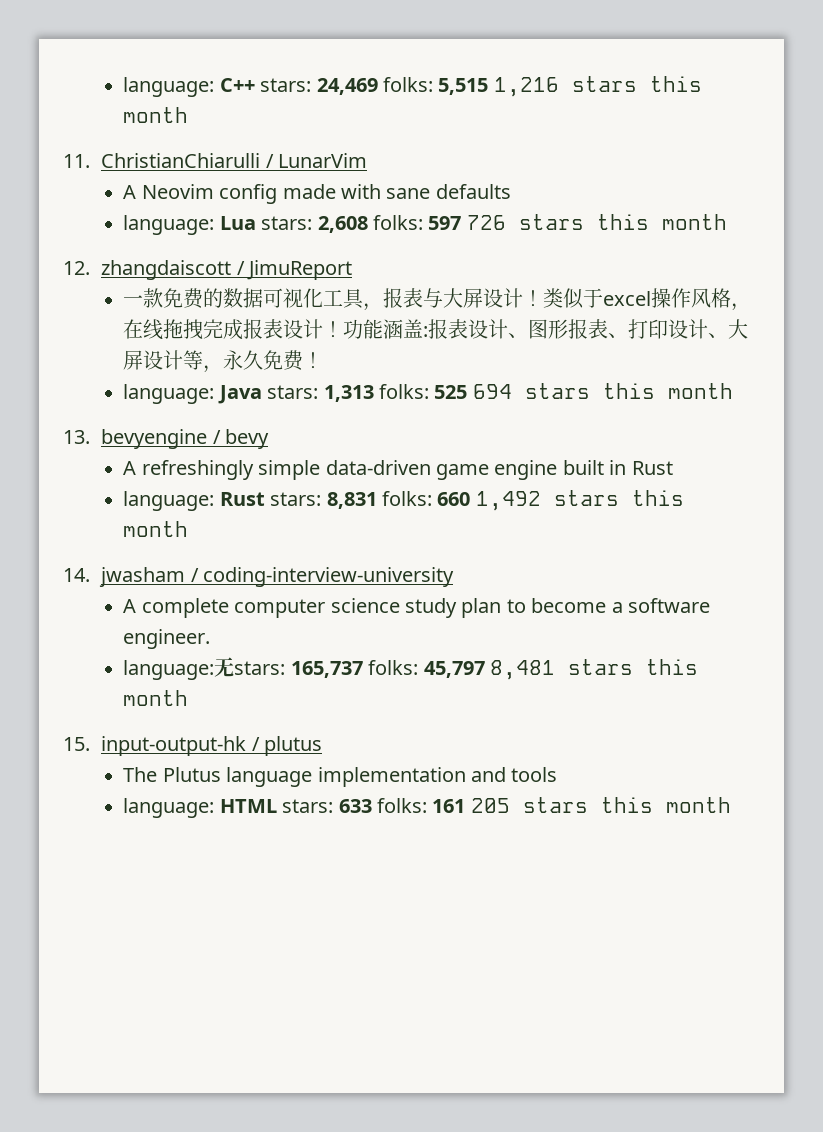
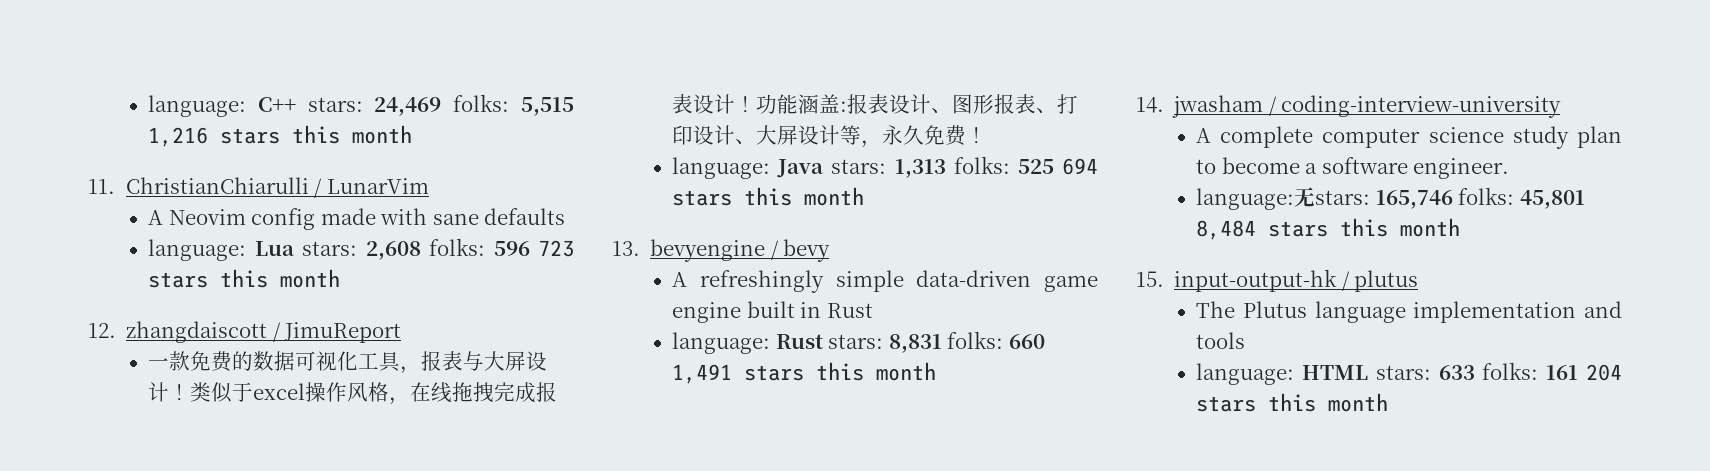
- language: Lua stars: 2,608 folks: 597 726 stars this month
+ language: Lua stars: 2,608 folks: 596 723 stars this month
- language: Rust stars: 8,831 folks: 660 1,492 stars this month
+ language: Rust stars: 8,831 folks: 660 1,491 stars this month
- language:无stars: 165,737 folks: 45,797 8,481 stars this month
+ language:无stars: 165,746 folks: 45,801 8,484 stars this month
- language: HTML stars: 633 folks: 161 205 stars this month
+ language: HTML stars: 633 folks: 161 204 stars this month

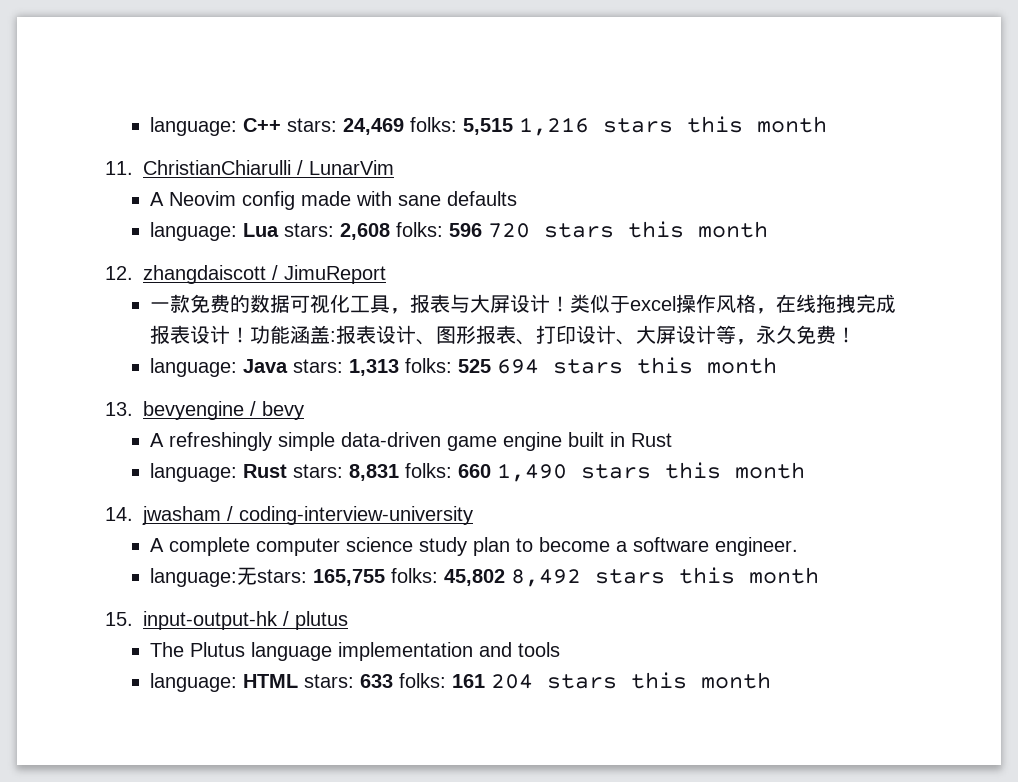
- language: Lua stars: 2,608 folks: 596 723 stars this month
+ language: Lua stars: 2,608 folks: 596 720 stars this month
- language: Rust stars: 8,831 folks: 660 1,491 stars this month
+ language: Rust stars: 8,831 folks: 660 1,490 stars this month
- language:无stars: 165,746 folks: 45,801 8,484 stars this month
+ language:无stars: 165,755 folks: 45,802 8,492 stars this month

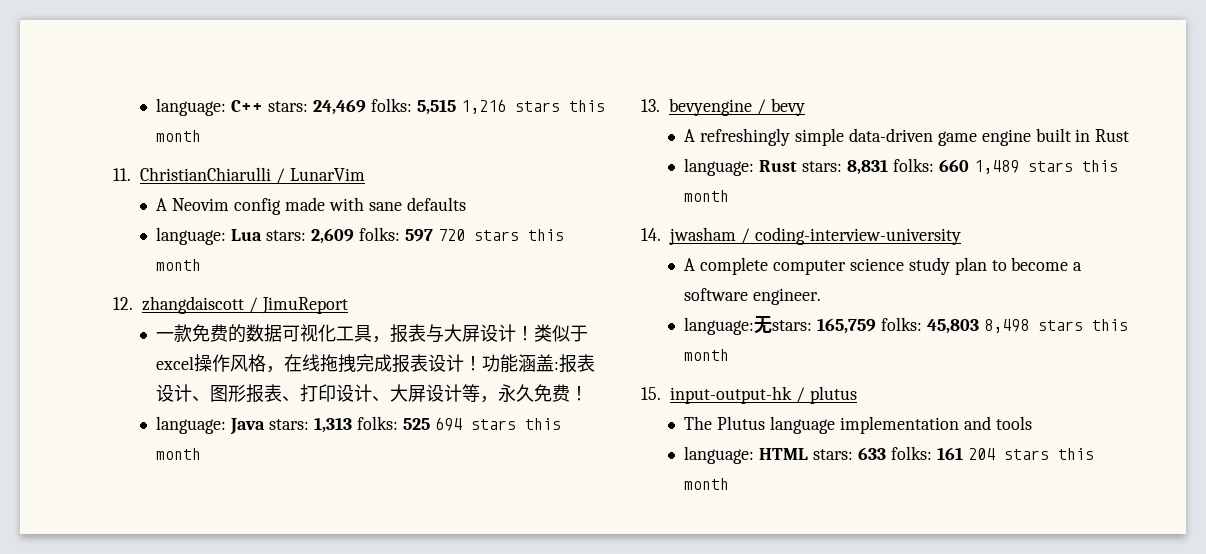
- language: Lua stars: 2,608 folks: 596 720 stars this month
+ language: Lua stars: 2,609 folks: 597 720 stars this month
- language: Rust stars: 8,831 folks: 660 1,490 stars this month
+ language: Rust stars: 8,831 folks: 660 1,489 stars this month
- language:无stars: 165,755 folks: 45,802 8,492 stars this month
+ language:无stars: 165,759 folks: 45,803 8,498 stars this month

